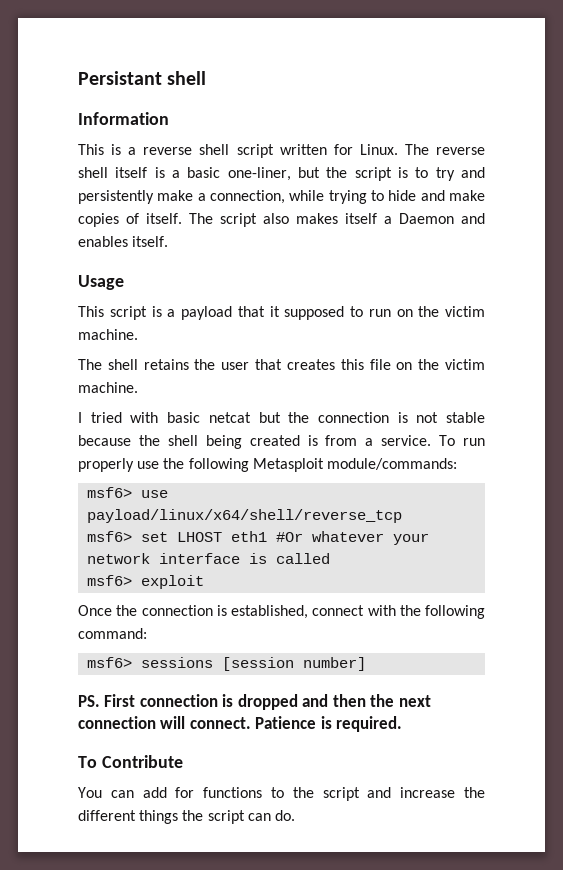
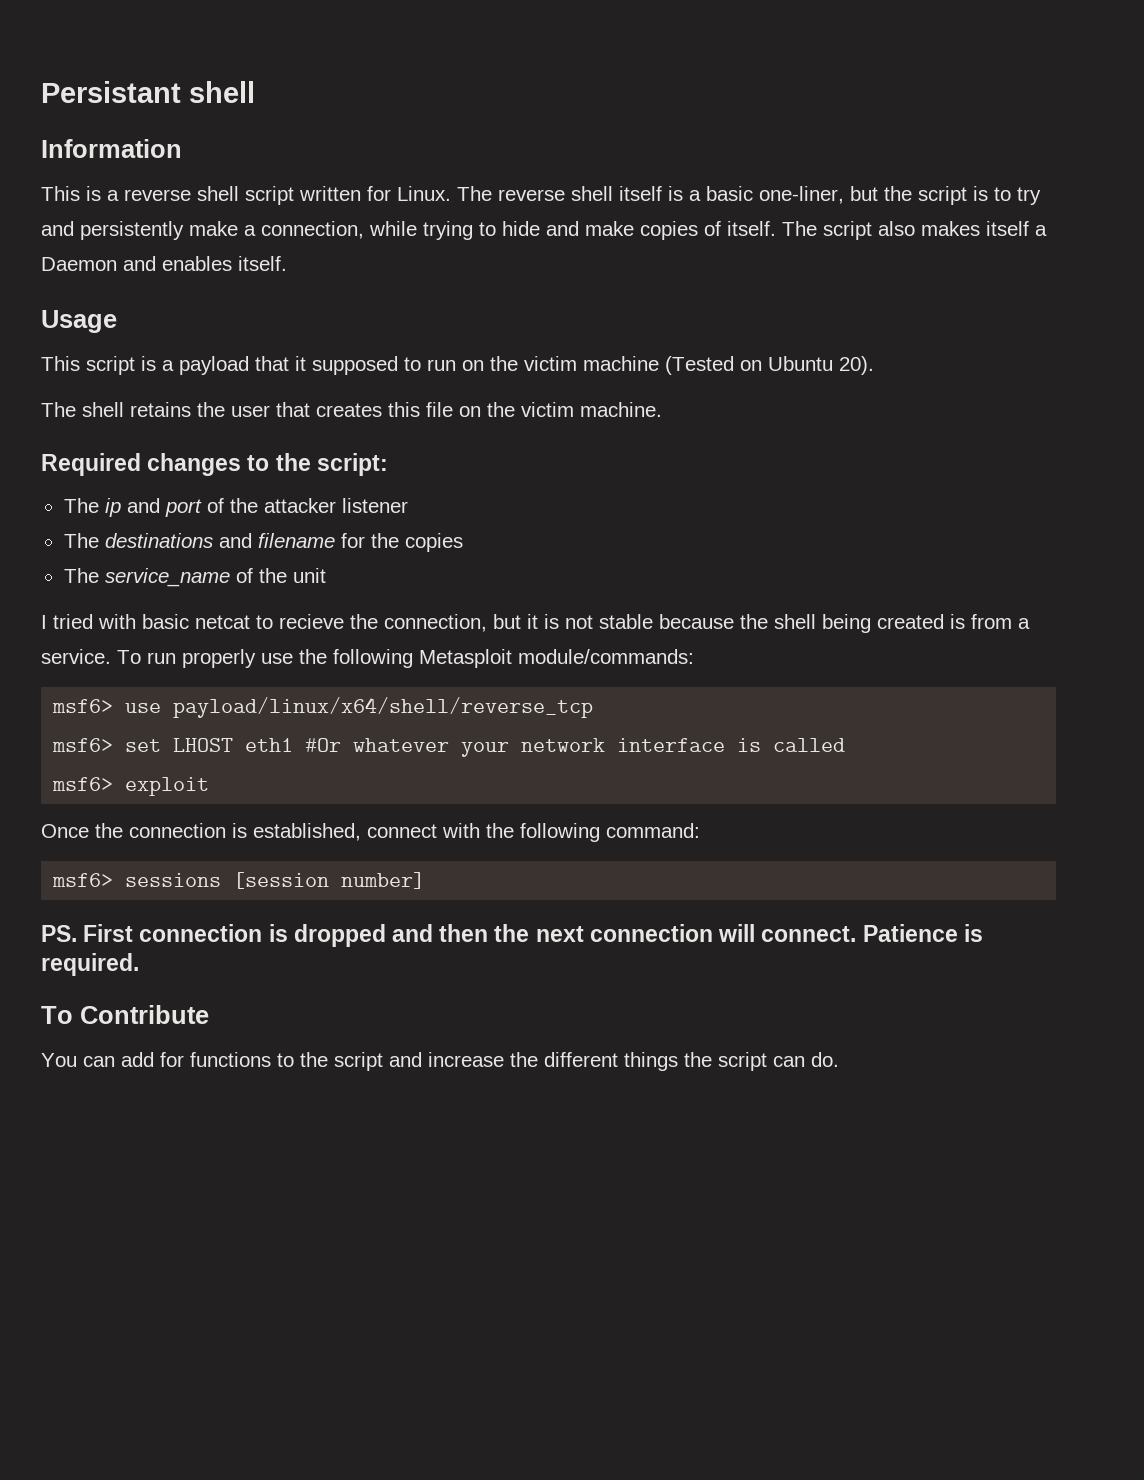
- This script is a payload that it supposed to run on the victim machine.
+ This script is a payload that it supposed to run on the victim machine (Tested on Ubuntu 20).
+ Required changes to the script:
+ The ip and port of the attacker listener
+ The destinations and filename for the copies
+ The service_name of the unit
- I tried with basic netcat but the connection is not stable because the shell being created is from a service.
+ I tried with basic netcat to recieve the connection, but it is not stable because the shell being created is from a service.

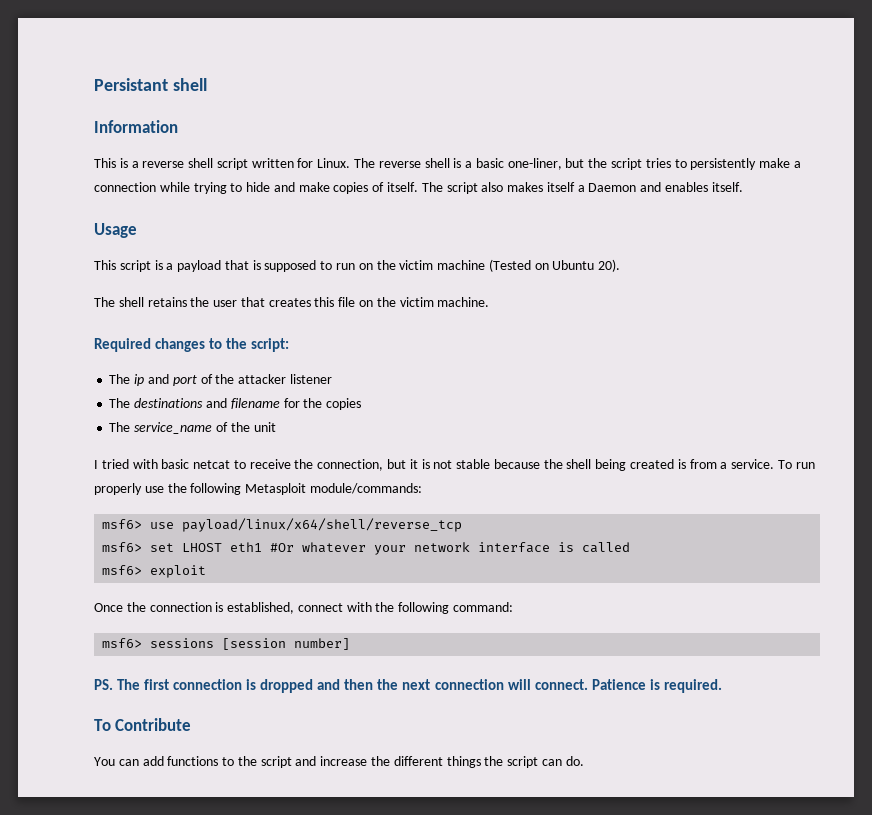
- The reverse shell itself is a basic one-liner, but the script is to try and persistently make a connection, while trying to hide and make copies of itself.
+ The reverse shell is a basic one-liner, but the script tries to persistently make a connection while trying to hide and make copies of itself.
- This script is a payload that it supposed to run on the victim machine (Tested on Ubuntu 20).
+ This script is a payload that is supposed to run on the victim machine (Tested on Ubuntu 20).
- I tried with basic netcat to recieve the connection, but it is not stable because the shell being created is from a service.
+ I tried with basic netcat to receive the connection, but it is not stable because the shell being created is from a service.
- PS. First connection is dropped and then the next connection will connect.
+ PS. The first connection is dropped and then the next connection will connect.
- You can add for functions to the script and increase the different things the script can do.
+ You can add functions to the script and increase the different things the script can do.

